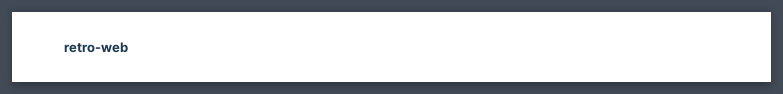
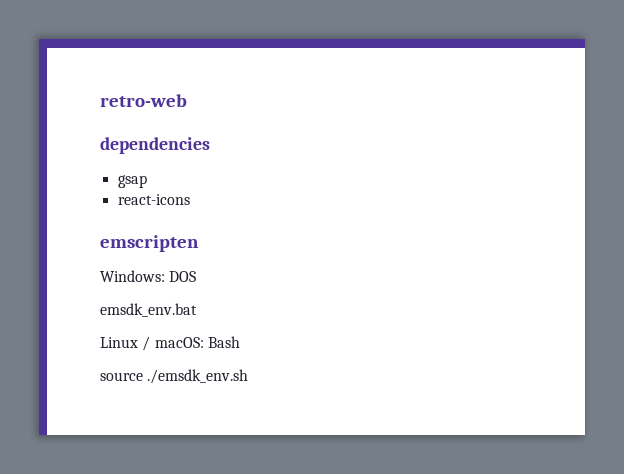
+ dependencies
+ gsap
+ react-icons
+ emscripten
+ Windows: DOS
+ emsdk_env.bat
+ Linux / macOS: Bash
+ source ./emsdk_env.sh

